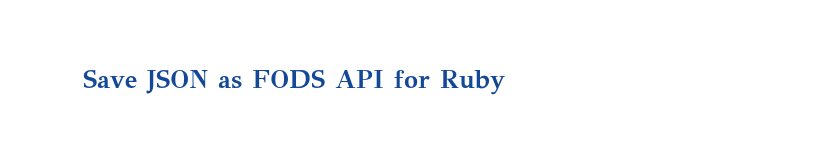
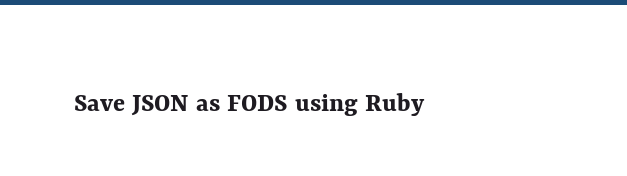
- Save JSON as FODS API for Ruby
+ Save JSON as FODS using Ruby

